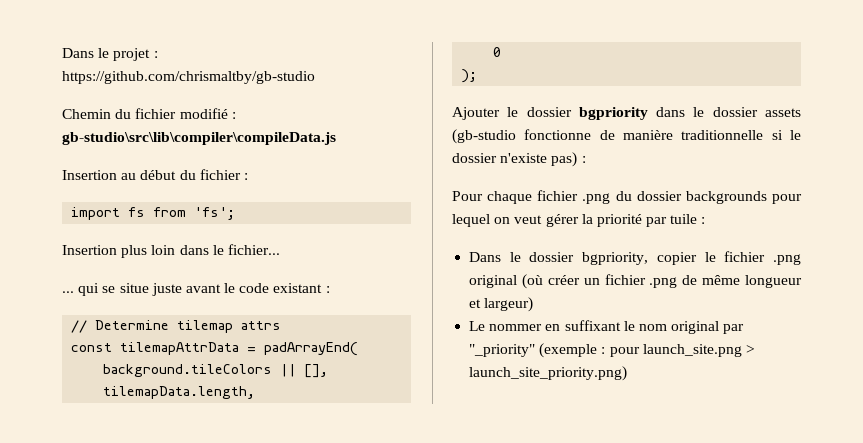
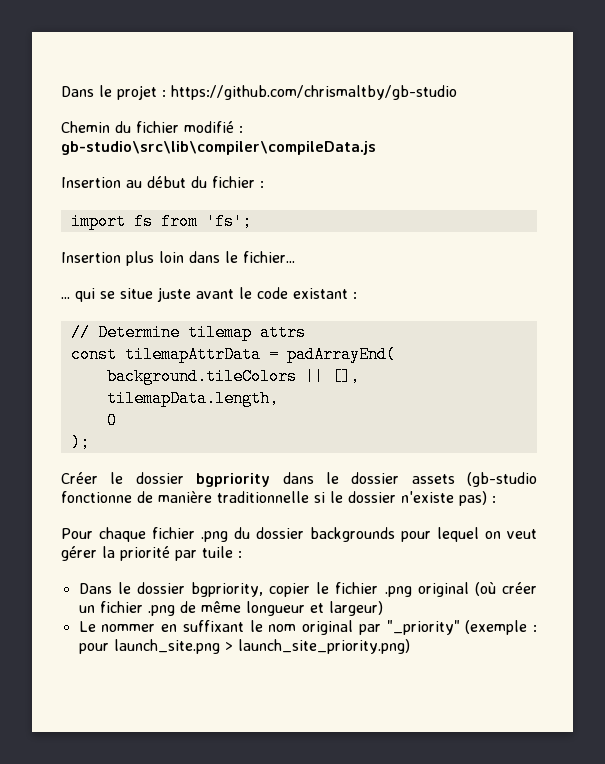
- Ajouter le dossier bgpriority dans le dossier assets (gb-studio fonctionne de manière traditionnelle si le dossier n'existe pas) :
+ Créer le dossier bgpriority dans le dossier assets (gb-studio fonctionne de manière traditionnelle si le dossier n'existe pas) :

